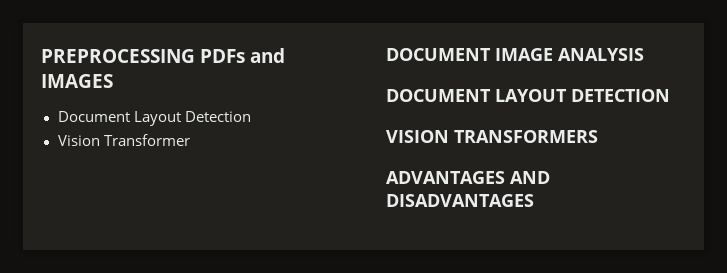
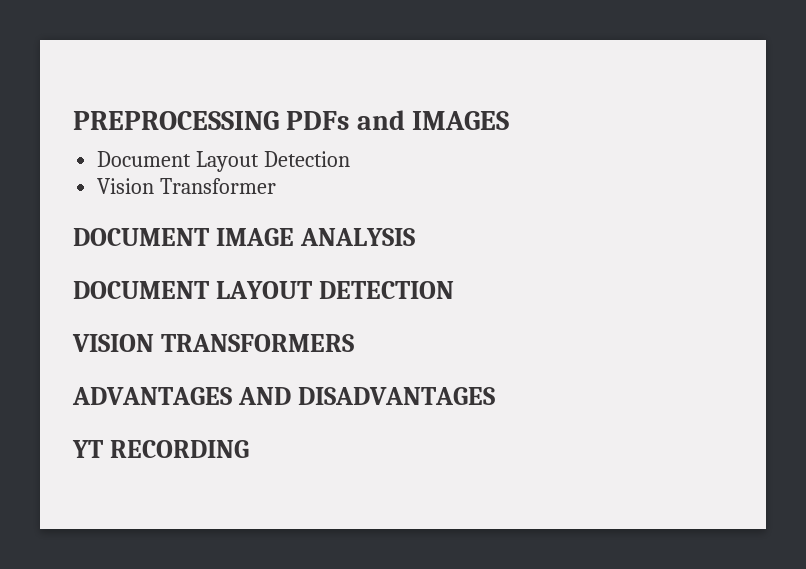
+ YT RECORDING

